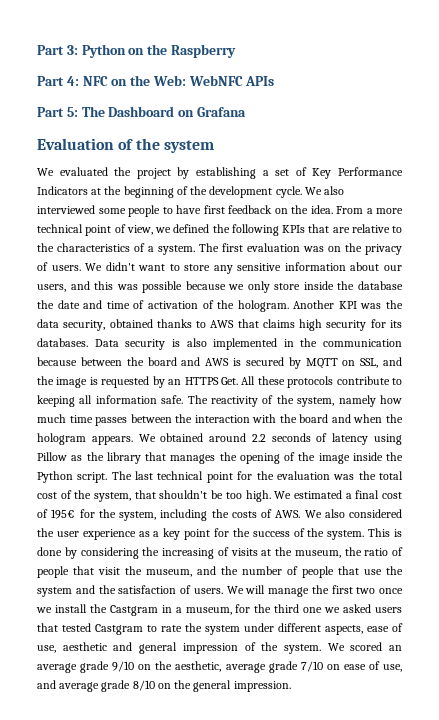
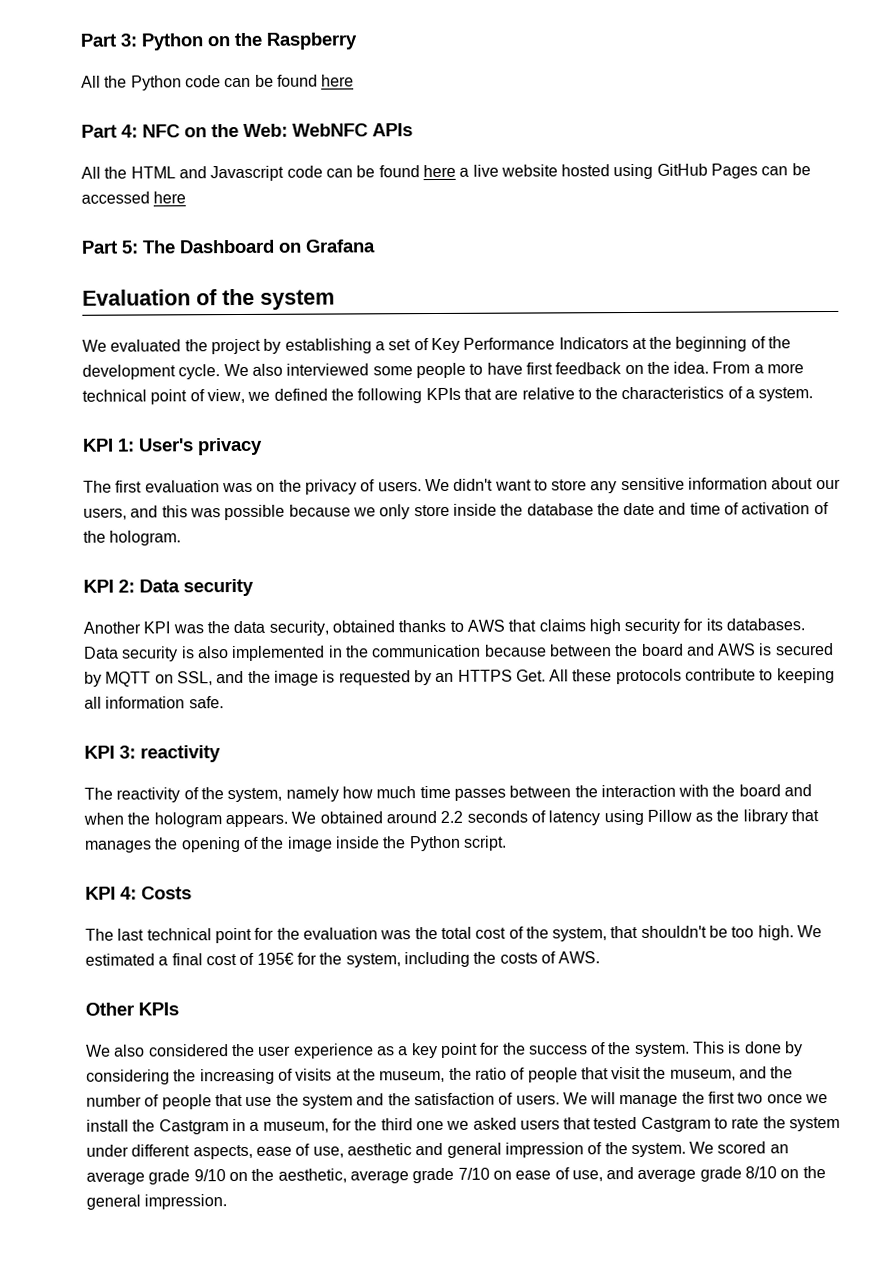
+ All the Python code can be found here
+ All the HTML and Javascript code can be found here a live website hosted using GitHub Pages can be accessed here
- From a more technical point of view, we defined the following KPIs that are relative to the characteristics of a system. The first evaluation was on the privacy of users.
+ From a more technical point of view, we defined the following KPIs that are relative to the characteristics of a system.
+ KPI 1: User's privacy
+ The first evaluation was on the privacy of users.
- We didn't want to store any sensitive information about our users, and this was possible because we only store inside the database the date and time of activation of the hologram. Another KPI was the data security, obtained thanks to AWS that claims high security for its databases.
+ We didn't want to store any sensitive information about our users, and this was possible because we only store inside the database the date and time of activation of the hologram.
+ KPI 2: Data security
+ Another KPI was the data security, obtained thanks to AWS that claims high security for its databases.
- Data security is also implemented in the communication because between the board and AWS is secured by MQTT on SSL, and the image is requested by an HTTPS Get. All these protocols contribute to keeping all information safe. The reactivity of the system, namely how much time passes between the interaction with the board and when the hologram appears.
+ Data security is also implemented in the communication because between the board and AWS is secured by MQTT on SSL, and the image is requested by an HTTPS Get. All these protocols contribute to keeping all information safe.
+ KPI 3: reactivity
+ The reactivity of the system, namely how much time passes between the interaction with the board and when the hologram appears.
- We obtained around 2.2 seconds of latency using Pillow as the library that manages the opening of the image inside the Python script. The last technical point for the evaluation was the total cost of the system, that shouldn't be too high.
+ We obtained around 2.2 seconds of latency using Pillow as the library that manages the opening of the image inside the Python script.
+ KPI 4: Costs
+ The last technical point for the evaluation was the total cost of the system, that shouldn't be too high.
- We estimated a final cost of 195€ for the system, including the costs of AWS. We also considered the user experience as a key point for the success of the system.
+ We estimated a final cost of 195€ for the system, including the costs of AWS.
+ Other KPIs
+ We also considered the user experience as a key point for the success of the system.

